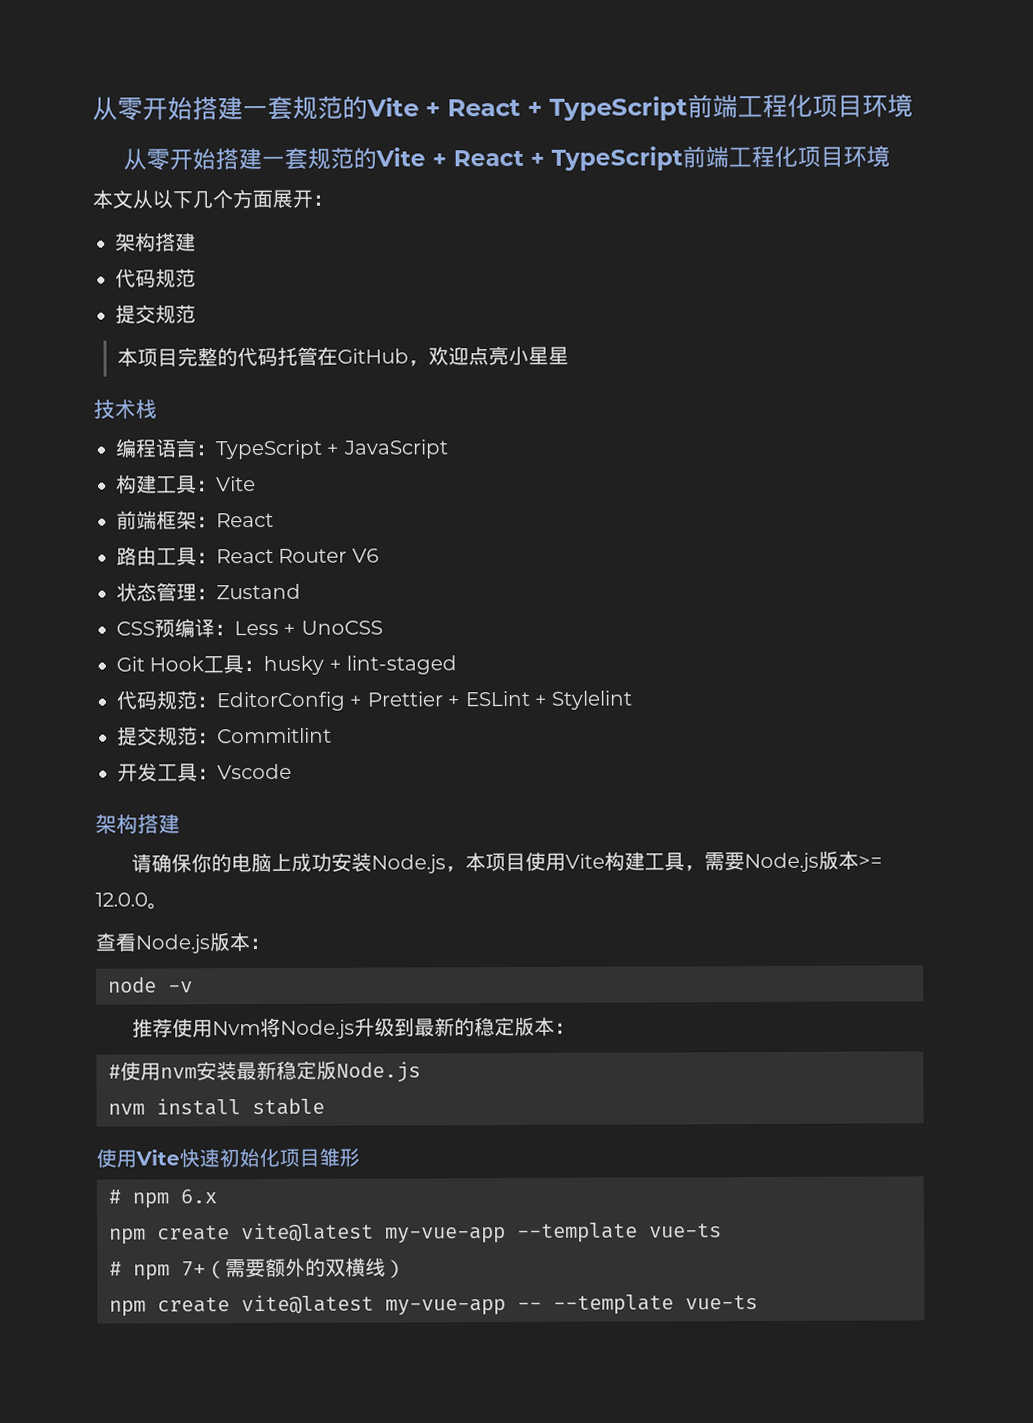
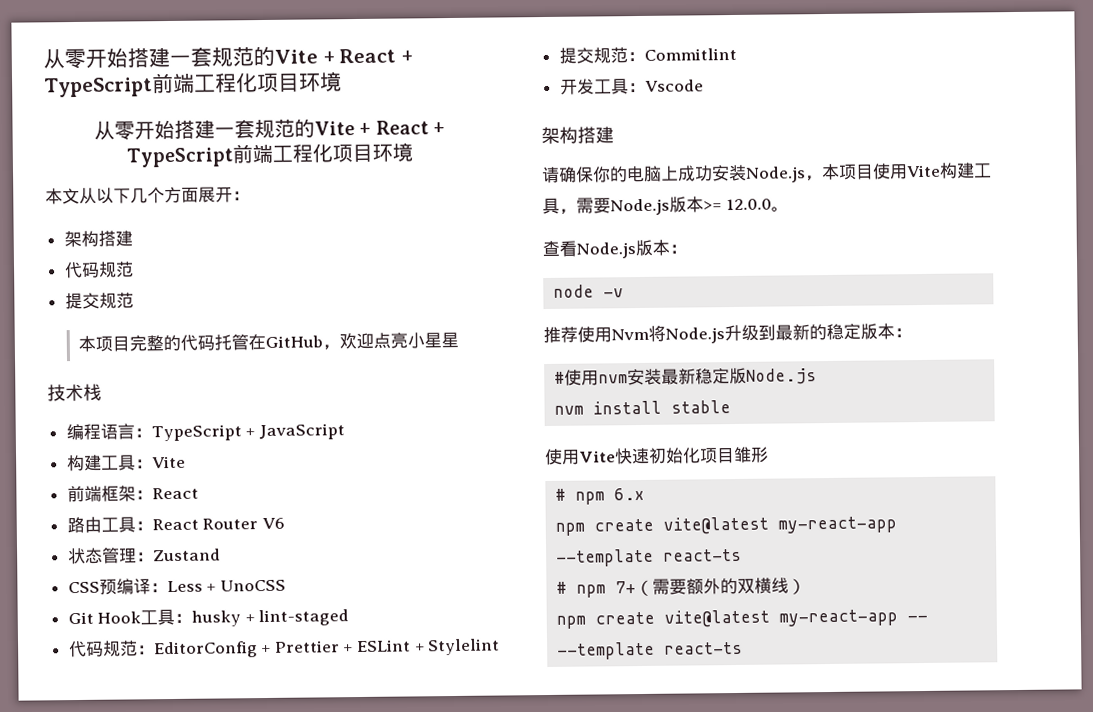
- npm create vite@latest my-vue-app --template vue-ts
+ npm create vite@latest my-react-app --template react-ts
- npm create vite@latest my-vue-app -- --template vue-ts
+ npm create vite@latest my-react-app -- --template react-ts

